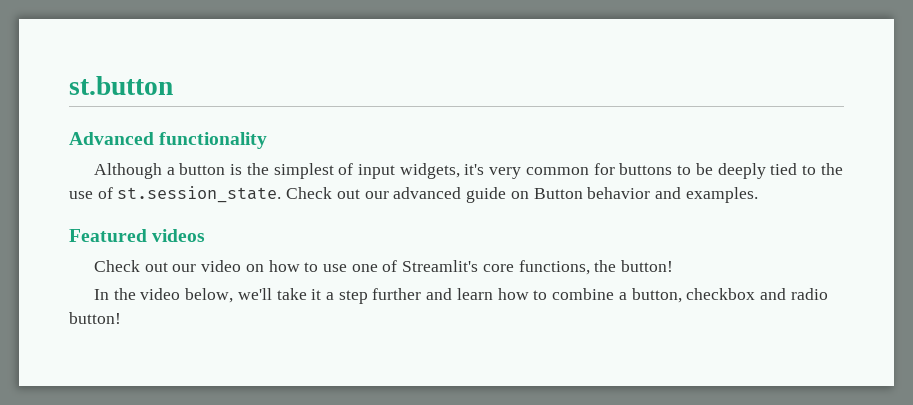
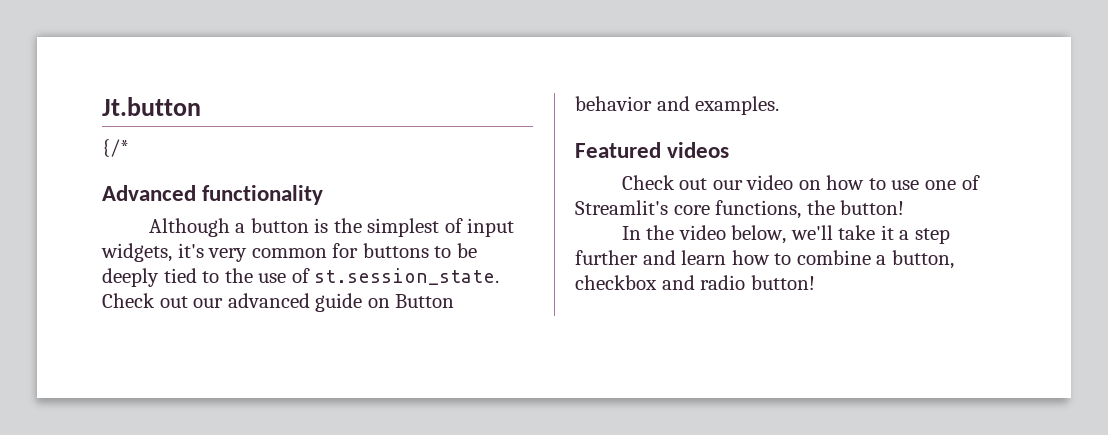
- st.button
+ Jt.button
+ {/*

